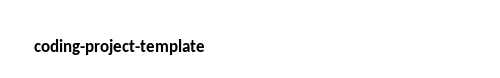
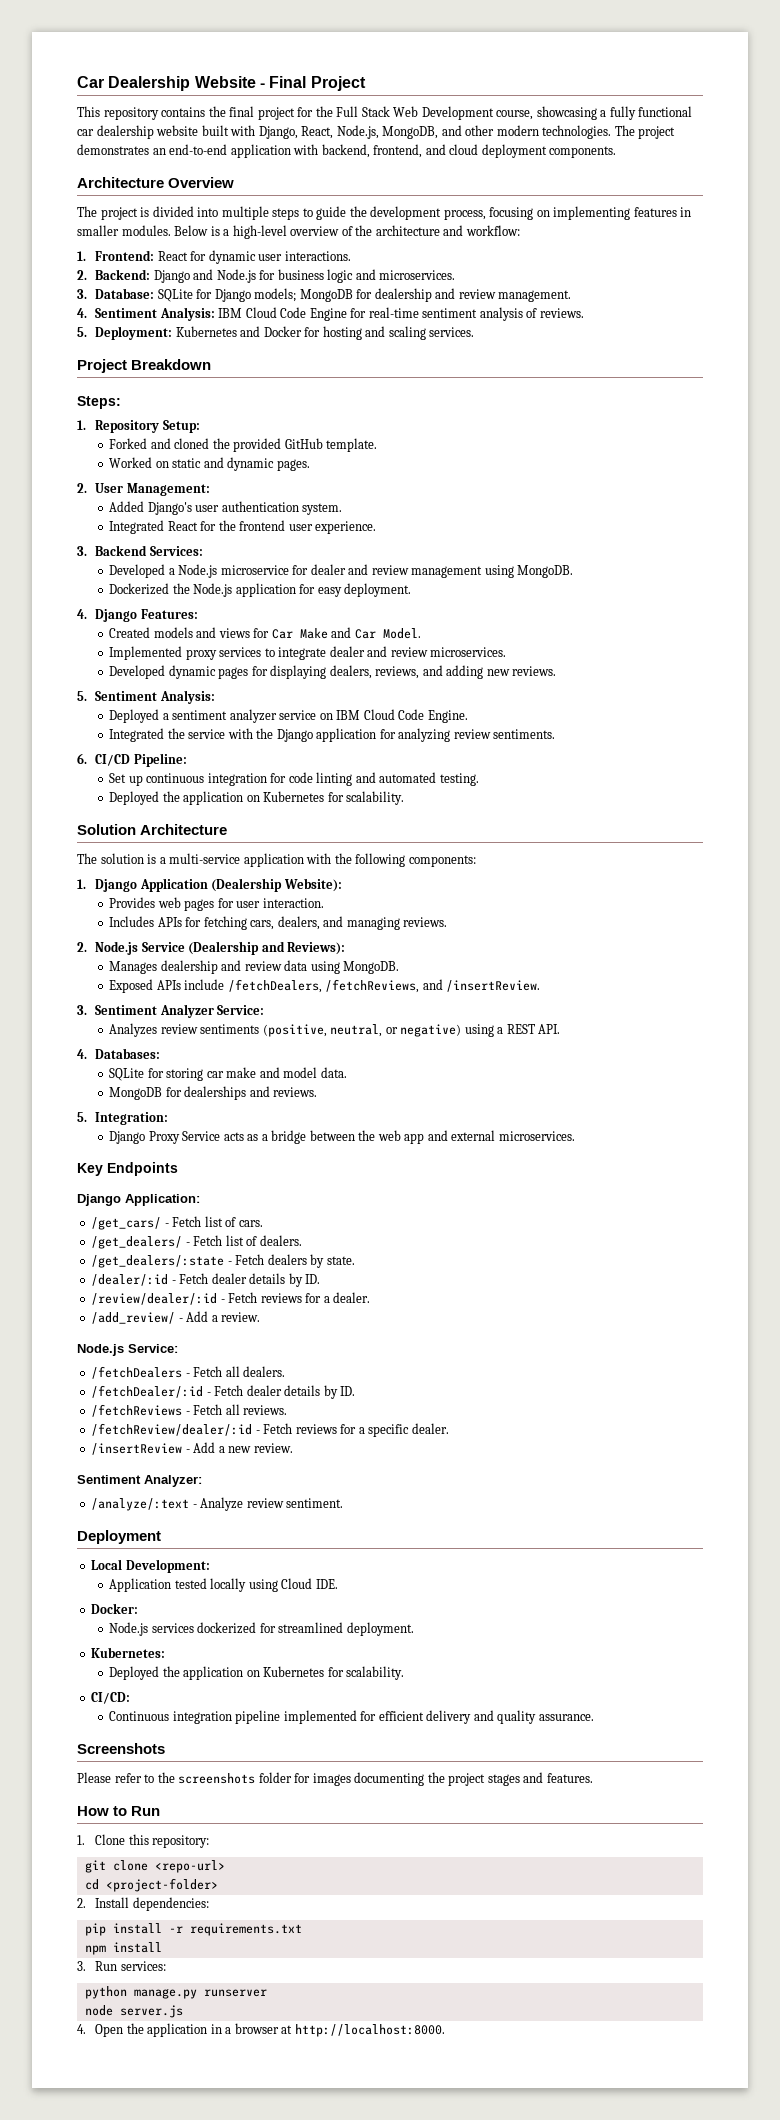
- coding-project-template
+ Car Dealership Website - Final Project
+ This repository contains the final project for the Full Stack Web Development course, showcasing a fully functional car dealership website built with Django, React, Node.js, MongoDB, and other modern technologies. The project demonstrates an end-to-end application with backend, frontend, and cloud deployment components.
+ Architecture Overview
+ The project is divided into multiple steps to guide the development process, focusing on implementing features in smaller modules. Below is a high-level overview of the architecture and workflow:
+ 1. Frontend: React for dynamic user interactions.
+ 2. Backend: Django and Node.js for business logic and microservices.
+ 3. Database: SQLite for Django models; MongoDB for dealership and review management.
+ 4. Sentiment Analysis: IBM Cloud Code Engine for real-time sentiment analysis of reviews.
+ 5. Deployment: Kubernetes and Docker for hosting and scaling services.
+ Project Breakdown
+ Steps:
+ 1. Repository Setup:
+ Forked and cloned the provided GitHub template.
+ Worked on static and dynamic pages.
+ 2. User Management:
+ Added Django's user authentication system.
+ Integrated React for the frontend user experience.
+ 3. Backend Services:
+ Developed a Node.js microservice for dealer and review management using MongoDB.
+ Dockerized the Node.js application for easy deployment.
+ 4. Django Features:
+ Created models and views for Car Make and Car Model.
+ Implemented proxy services to integrate dealer and review microservices.
+ Developed dynamic pages for displaying dealers, reviews, and adding new reviews.
+ 5. Sentiment Analysis:
+ Deployed a sentiment analyzer service on IBM Cloud Code Engine.
+ Integrated the service with the Django application for analyzing review sentiments.
+ 6. CI/CD Pipeline:
+ Set up continuous integration for code linting and automated testing.
+ Deployed the application on Kubernetes for scalability.
+ Solution Architecture
+ The solution is a multi-service application with the following components:
+ 1. Django Application (Dealership Website):
+ Provides web pages for user interaction.
+ Includes APIs for fetching cars, dealers, and managing reviews.
+ 2. Node.js Service (Dealership and Reviews):
+ Manages dealership and review data using MongoDB.
+ Exposed APIs include /fetchDealers, /fetchReviews, and /insertReview.
+ 3. Sentiment Analyzer Service:
+ Analyzes review sentiments (positive, neutral, or negative) using a REST API.
+ 4. Databases:
+ SQLite for storing car make and model data.
+ MongoDB for dealerships and reviews.
+ 5. Integration:
+ Django Proxy Service acts as a bridge between the web app and external microservices.
+ Key Endpoints
+ Django Application:
+ /get_cars/ - Fetch list of cars.
+ /get_dealers/ - Fetch list of dealers.
+ /get_dealers/:state - Fetch dealers by state.
+ /dealer/:id - Fetch dealer details by ID.
+ /review/dealer/:id - Fetch reviews for a dealer.
+ /add_review/ - Add a review.
+ Node.js Service:
+ /fetchDealers - Fetch all dealers.
+ /fetchDealer/:id - Fetch dealer details by ID.
+ /fetchReviews - Fetch all reviews.
+ /fetchReview/dealer/:id - Fetch reviews for a specific dealer.
+ /insertReview - Add a new review.
+ Sentiment Analyzer:
+ /analyze/:text - Analyze review sentiment.
+ Deployment
+ Local Development:
+ Application tested locally using Cloud IDE.
+ Docker:
+ Node.js services dockerized for streamlined deployment.
+ Kubernetes:
+ Deployed the application on Kubernetes for scalability.
+ CI/CD:
+ Continuous integration pipeline implemented for efficient delivery and quality assurance.
+ Screenshots
+ Please refer to the screenshots folder for images documenting the project stages and features.
+ How to Run
+ 1. Clone this repository:
+ git clone <repo-url>
+ cd <project-folder>
+ 2. Install dependencies:
+ pip install -r requirements.txt
+ npm install
+ 3. Run services:
+ python manage.py runserver
+ node server.js
+ 4. Open the application in a browser at http://localhost:8000.

